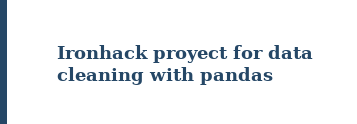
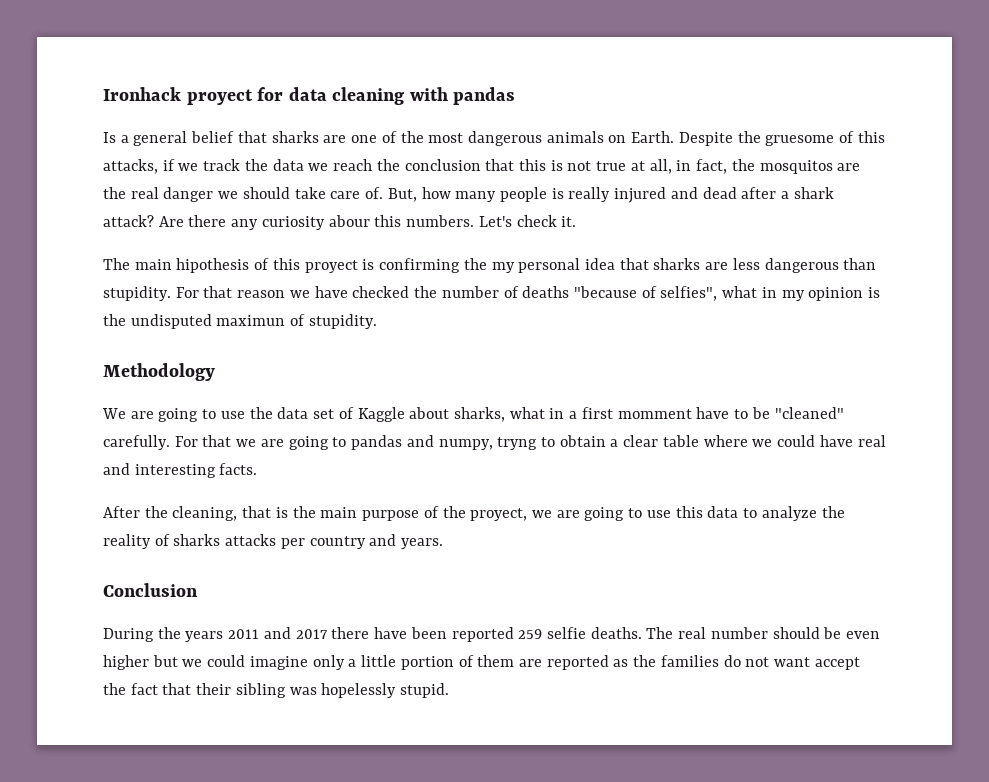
+ Is a general belief that sharks are one of the most dangerous animals on Earth. Despite the gruesome of this attacks, if we track the data we reach the conclusion that this is not true at all, in fact, the mosquitos are the real danger we should take care of. But, how many people is really injured and dead after a shark attack? Are there any curiosity abour this numbers. Let's check it.
+ The main hipothesis of this proyect is confirming the my personal idea that sharks are less dangerous than stupidity. For that reason we have checked the number of deaths "because of selfies", what in my opinion is the undisputed maximun of stupidity.
+ Methodology
+ We are going to use the data set of Kaggle about sharks, what in a first momment have to be "cleaned" carefully. For that we are going to pandas and numpy, tryng to obtain a clear table where we could have real and interesting facts.
+ After the cleaning, that is the main purpose of the proyect, we are going to use this data to analyze the reality of sharks attacks per country and years.
+ Conclusion
+ During the years 2011 and 2017 there have been reported 259 selfie deaths. The real number should be even higher but we could imagine only a little portion of them are reported as the families do not want accept the fact that their sibling was hopelessly stupid.

